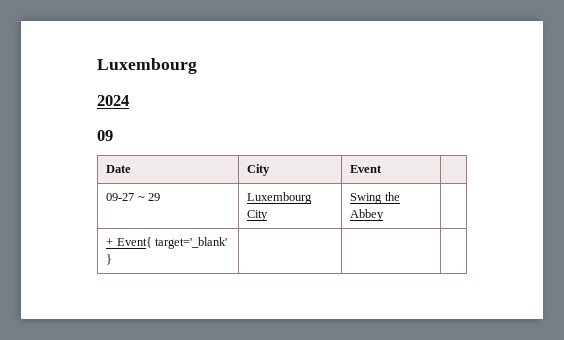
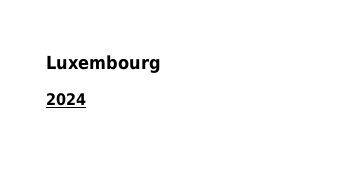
- 09
- Date | City | Event |
- 09-27 ~ 29 | Luxembourg City | Swing the Abbey |
- + Event{ target='_blank' } | | |

